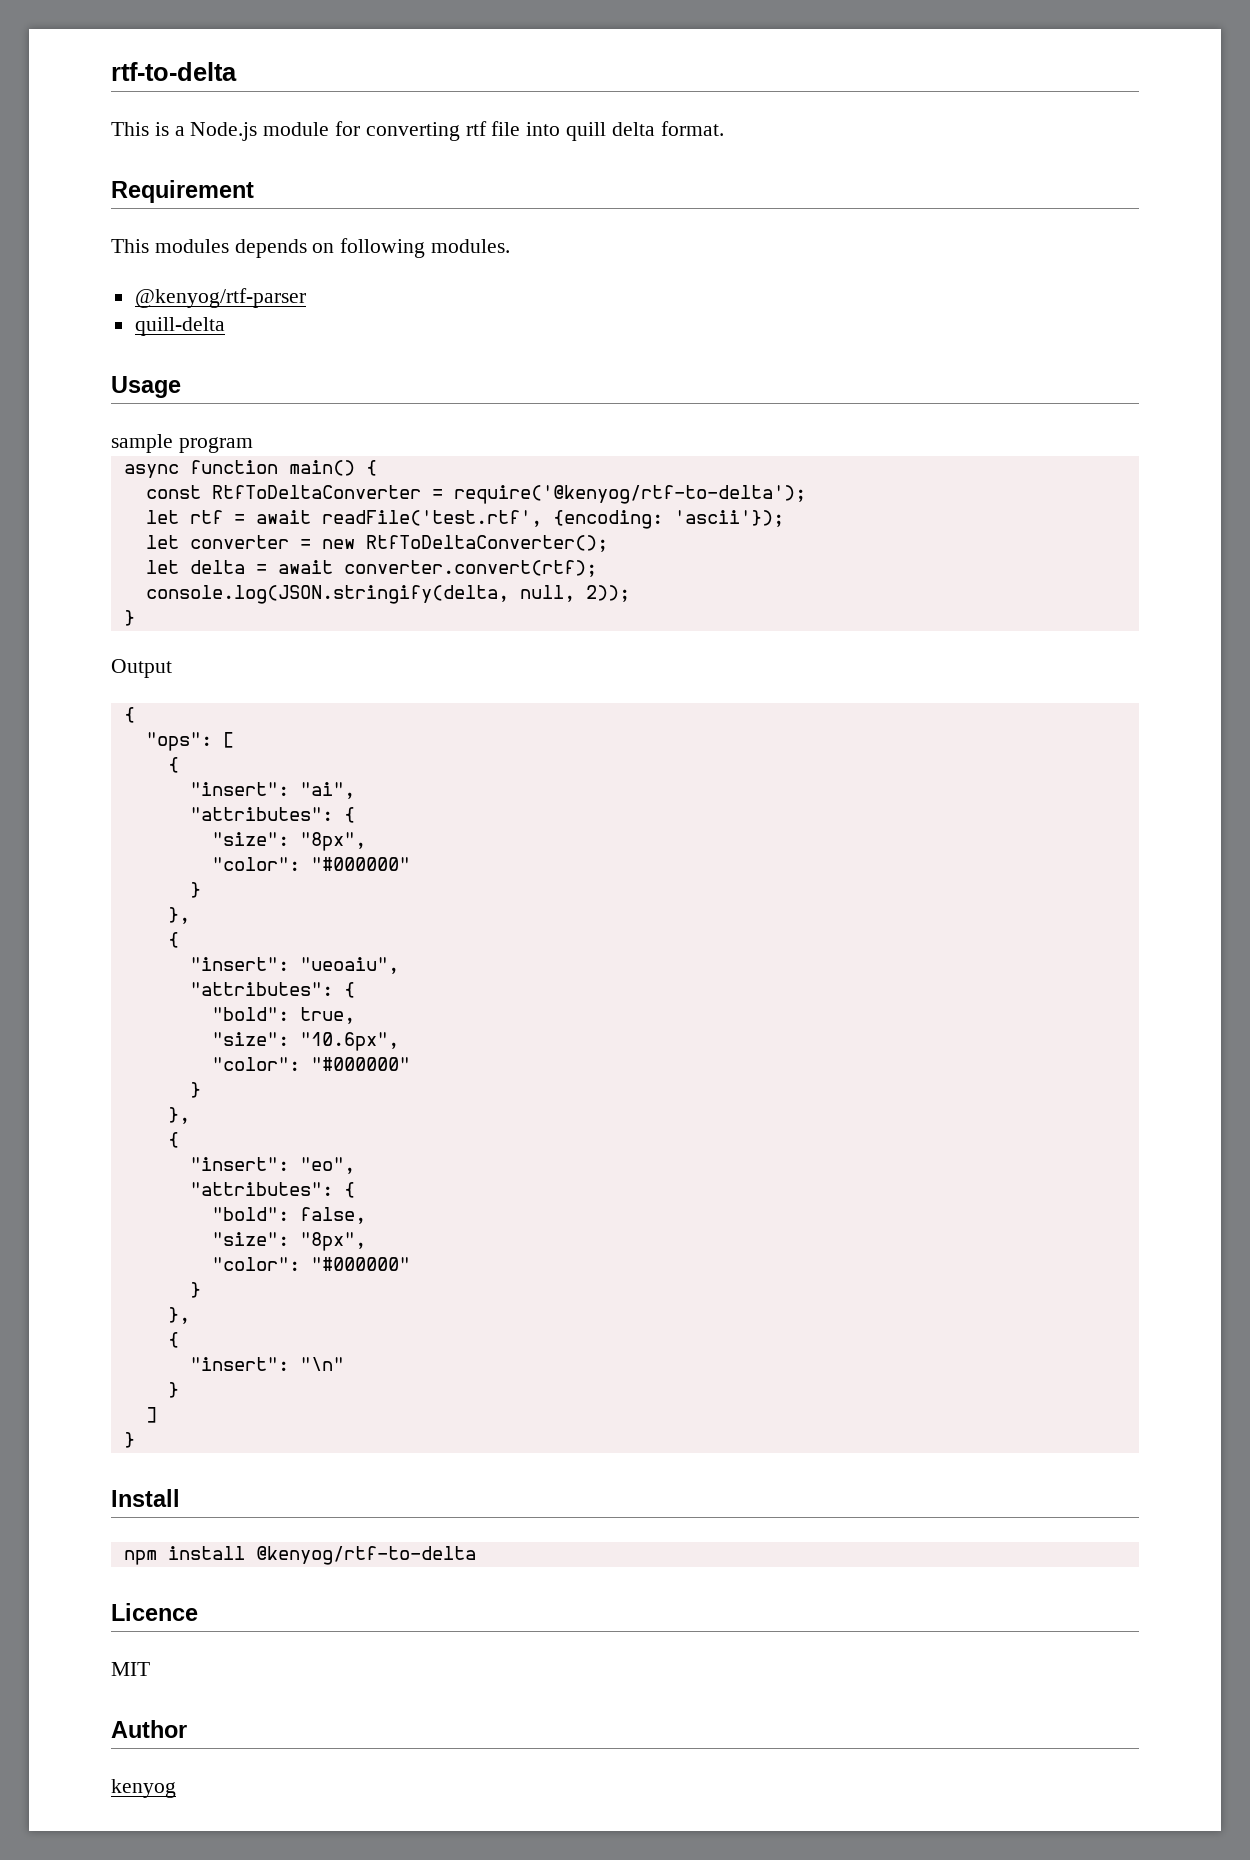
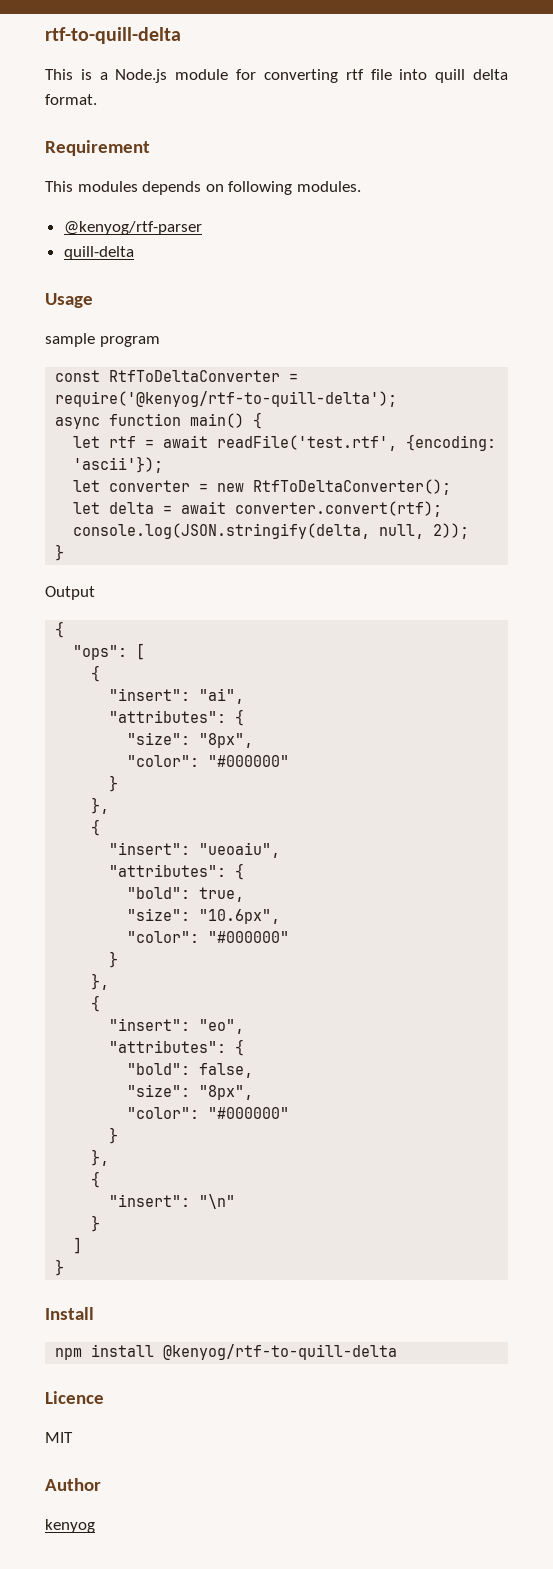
- rtf-to-delta
+ rtf-to-quill-delta
+ const RtfToDeltaConverter = require('@kenyog/rtf-to-quill-delta');
- const RtfToDeltaConverter = require('@kenyog/rtf-to-delta');
- npm install @kenyog/rtf-to-delta
+ npm install @kenyog/rtf-to-quill-delta

